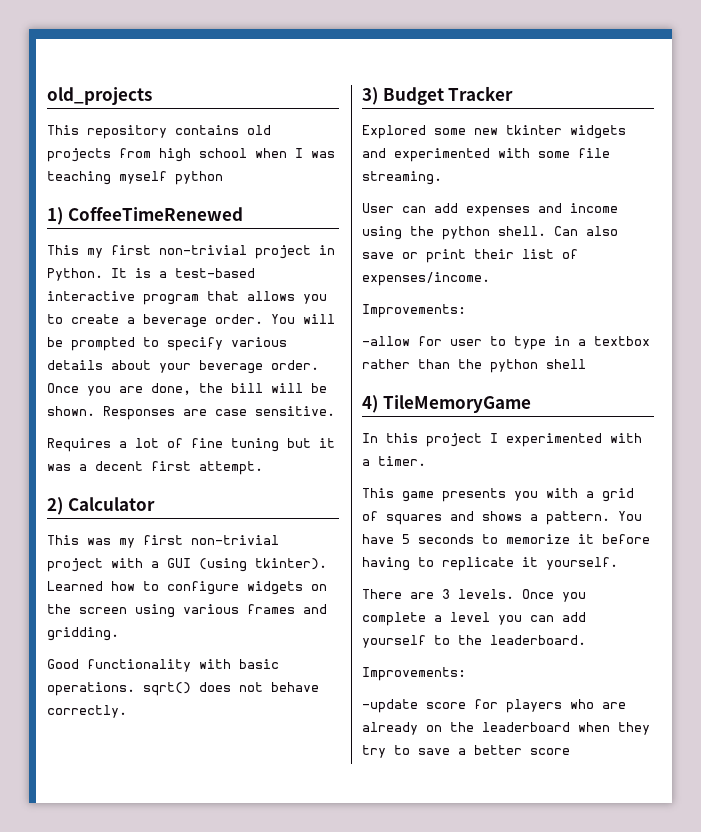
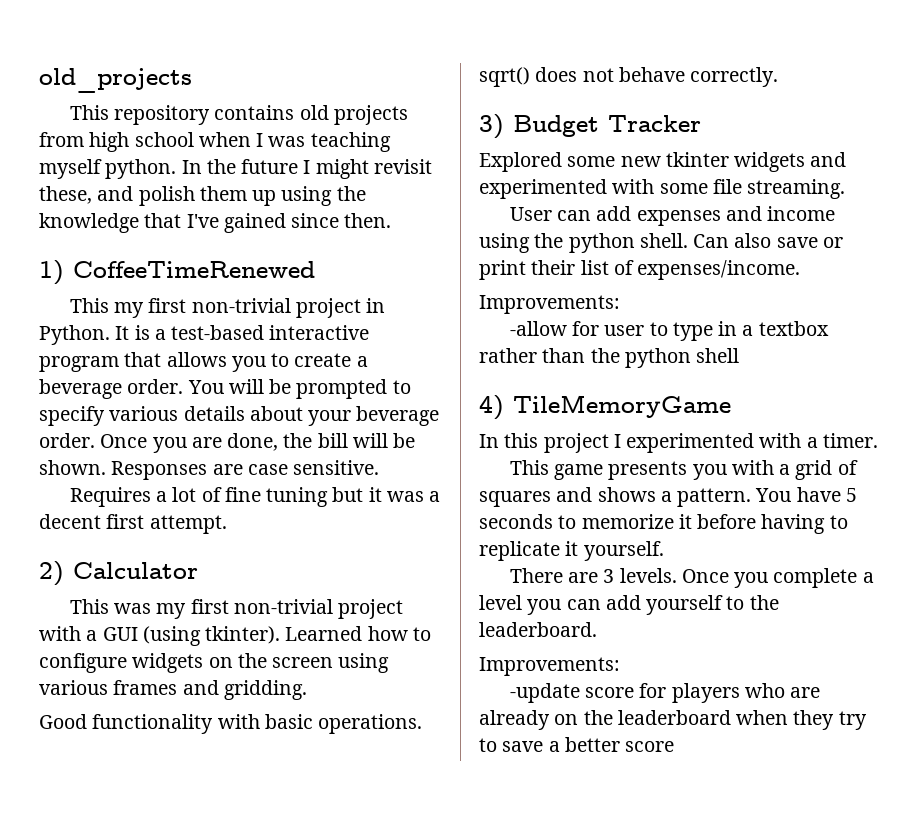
- This repository contains old projects from high school when I was teaching myself python
+ This repository contains old projects from high school when I was teaching myself python. In the future I might revisit these, and polish them up using the knowledge that I've gained since then.

